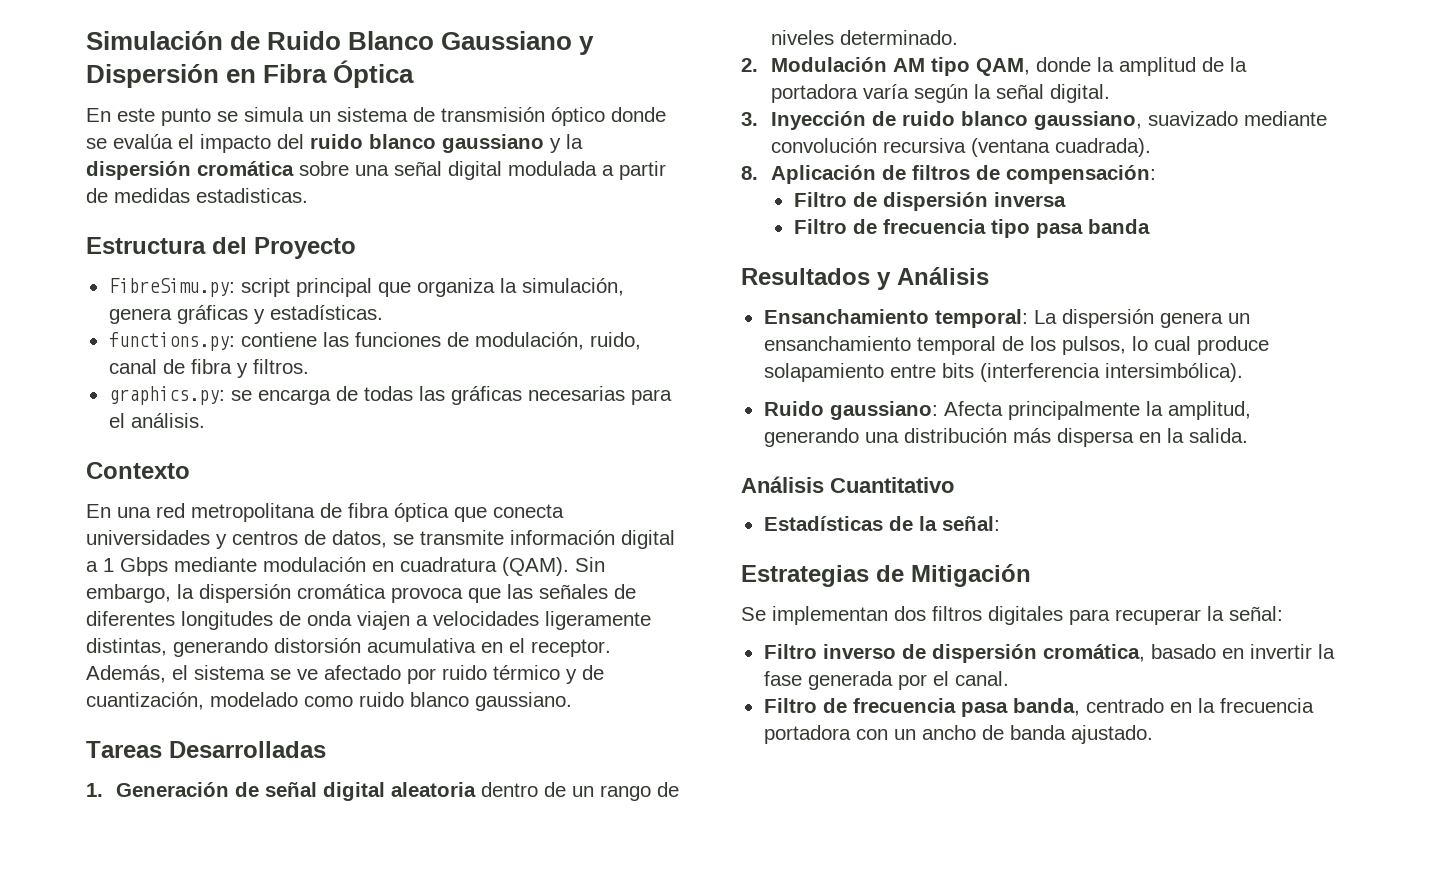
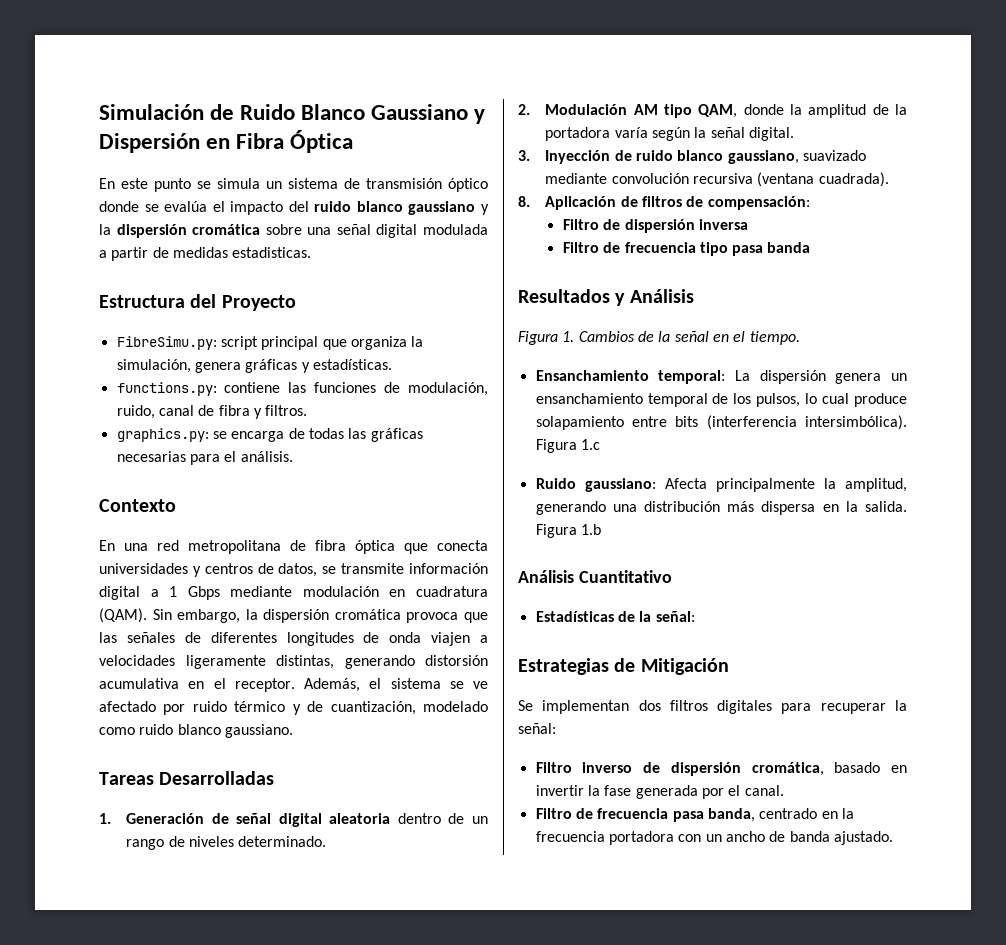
+ Figura 1. Cambios de la señal en el tiempo.
+ Figura 1.c
+ Figura 1.b

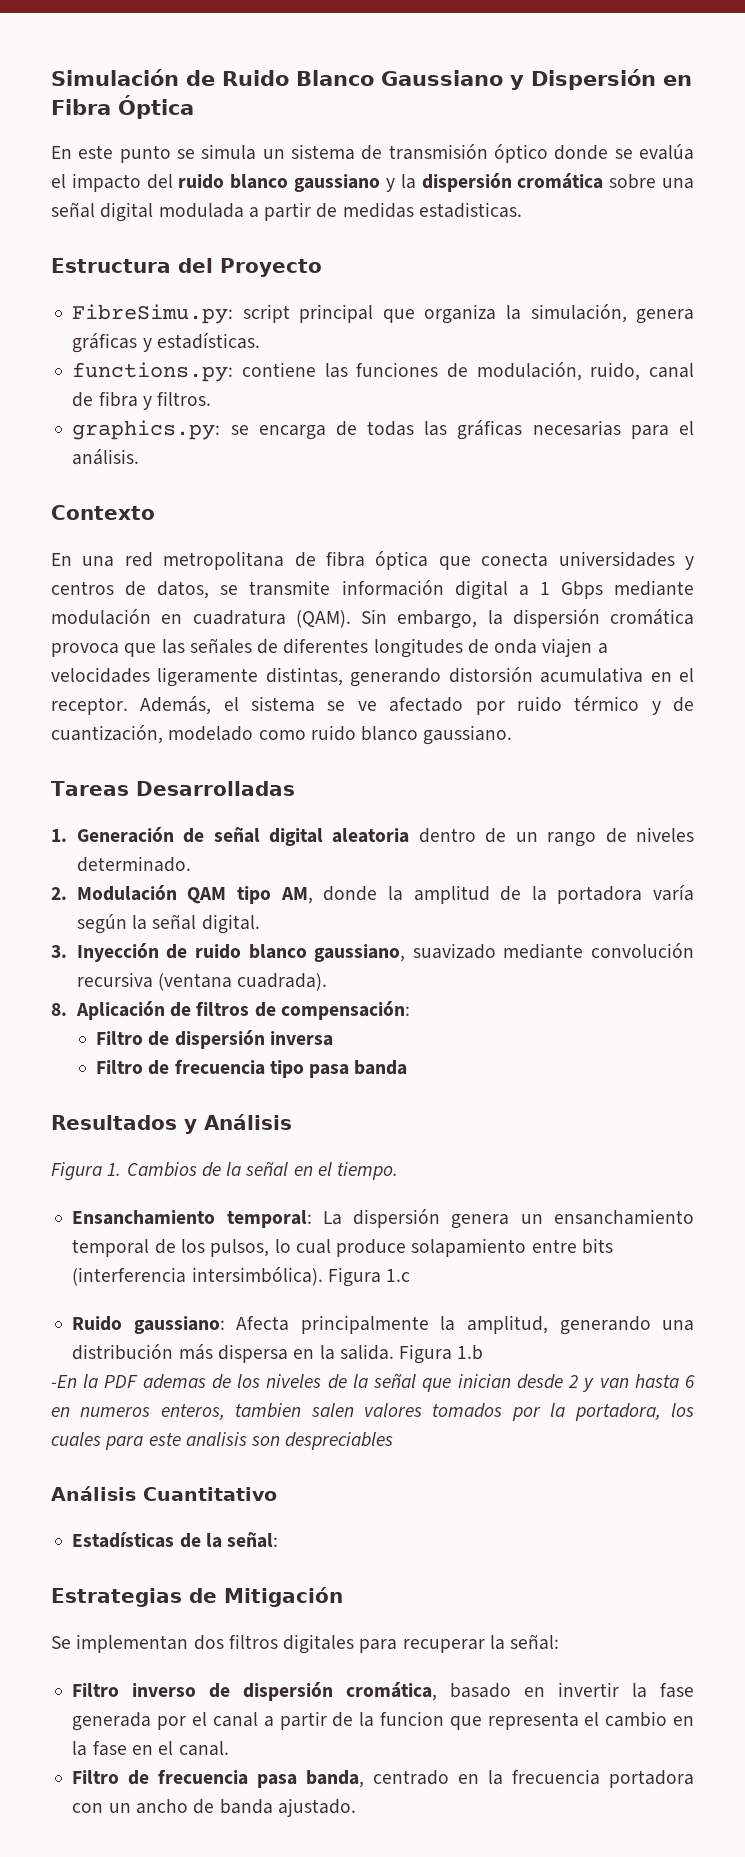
- 2. Modulación AM tipo QAM, donde la amplitud de la portadora varía según la señal digital.
+ 2. Modulación QAM tipo AM, donde la amplitud de la portadora varía según la señal digital.
+ -En la PDF ademas de los niveles de la señal que inician desde 2 y van hasta 6 en numeros enteros, tambien salen valores tomados por la portadora, los cuales para este analisis son despreciables
- Filtro inverso de dispersión cromática, basado en invertir la fase generada por el canal.
+ Filtro inverso de dispersión cromática, basado en invertir la fase generada por el canal a partir de la funcion que representa el cambio en la fase en el canal.

